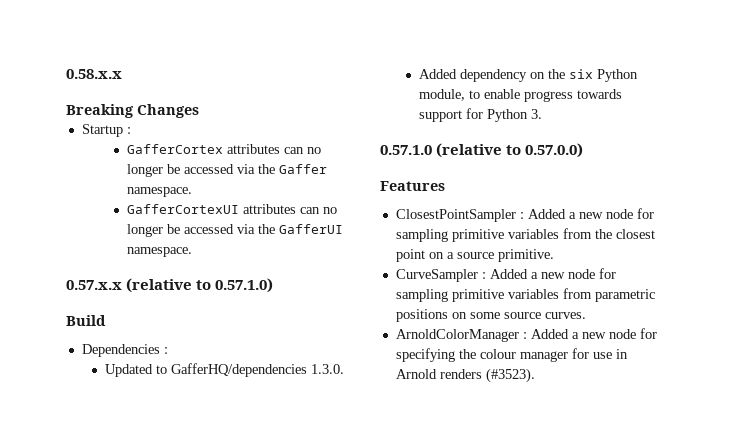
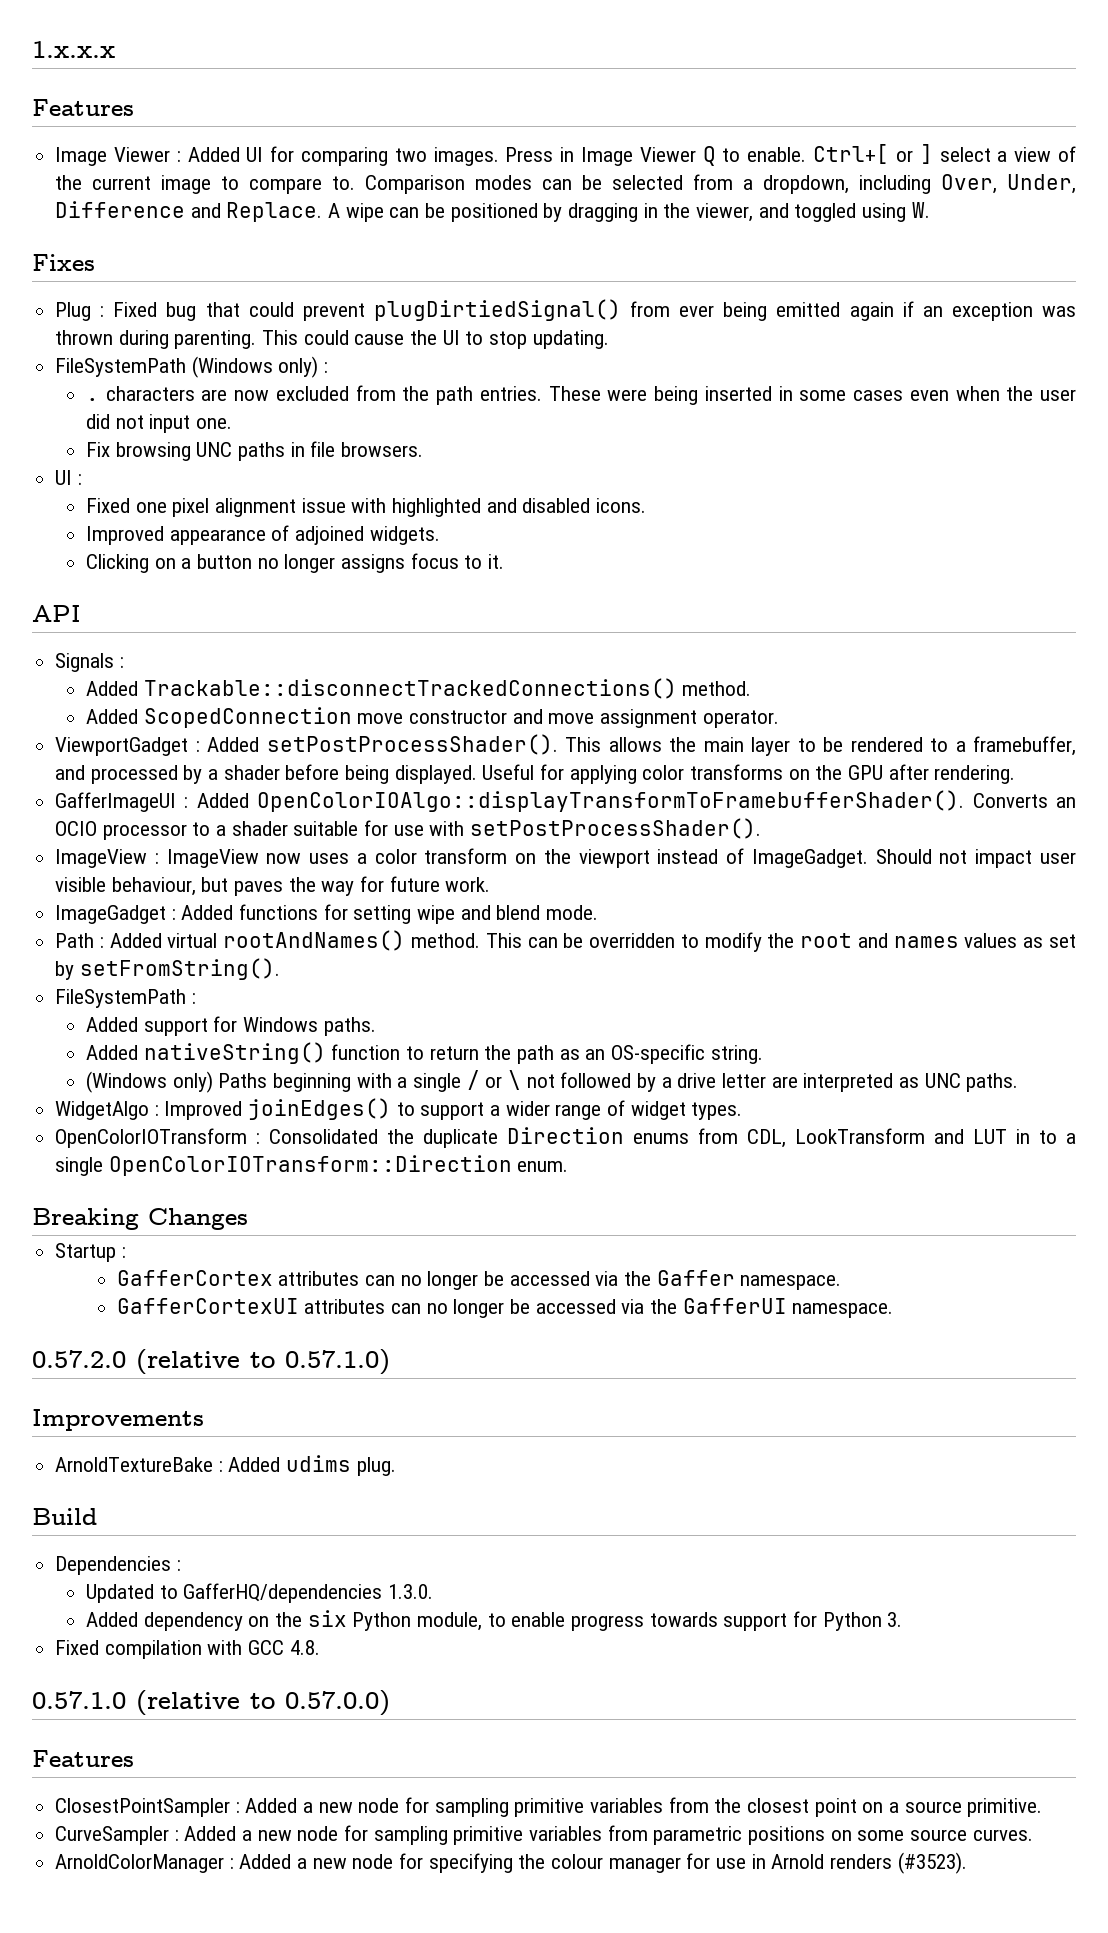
- 0.58.x.x
+ 1.x.x.x
+ Features
+ Image Viewer : Added UI for comparing two images. Press in Image Viewer Q to enable. Ctrl+[ or ] select a view of the current image to compare to. Comparison modes can be selected from a dropdown, including Over, Under, Difference and Replace. A wipe can be positioned by dragging in the viewer, and toggled using W.
+ Fixes
+ Plug : Fixed bug that could prevent plugDirtiedSignal() from ever being emitted again if an exception was thrown during parenting. This could cause the UI to stop updating.
+ FileSystemPath (Windows only) :
+ . characters are now excluded from the path entries. These were being inserted in some cases even when the user did not input one.
+ Fix browsing UNC paths in file browsers.
+ UI :
+ Fixed one pixel alignment issue with highlighted and disabled icons.
+ Improved appearance of adjoined widgets.
+ Clicking on a button no longer assigns focus to it.
+ API
+ Signals :
+ Added Trackable::disconnectTrackedConnections() method.
+ Added ScopedConnection move constructor and move assignment operator.
+ ViewportGadget : Added setPostProcessShader(). This allows the main layer to be rendered to a framebuffer, and processed by a shader before being displayed. Useful for applying color transforms on the GPU after rendering.
+ GafferImageUI : Added OpenColorIOAlgo::displayTransformToFramebufferShader(). Converts an OCIO processor to a shader suitable for use with setPostProcessShader().
+ ImageView : ImageView now uses a color transform on the viewport instead of ImageGadget. Should not impact user visible behaviour, but paves the way for future work.
+ ImageGadget : Added functions for setting wipe and blend mode.
+ Path : Added virtual rootAndNames() method. This can be overridden to modify the root and names values as set by setFromString().
+ FileSystemPath :
+ Added support for Windows paths.
+ Added nativeString() function to return the path as an OS-specific string.
+ (Windows only) Paths beginning with a single / or \ not followed by a drive letter are interpreted as UNC paths.
+ WidgetAlgo : Improved joinEdges() to support a wider range of widget types.
+ OpenColorIOTransform : Consolidated the duplicate Direction enums from CDL, LookTransform and LUT in to a single OpenColorIOTransform::Direction enum.
- 0.57.x.x (relative to 0.57.1.0)
+ 0.57.2.0 (relative to 0.57.1.0)
+ Improvements
+ ArnoldTextureBake : Added udims plug.
+ Fixed compilation with GCC 4.8.

